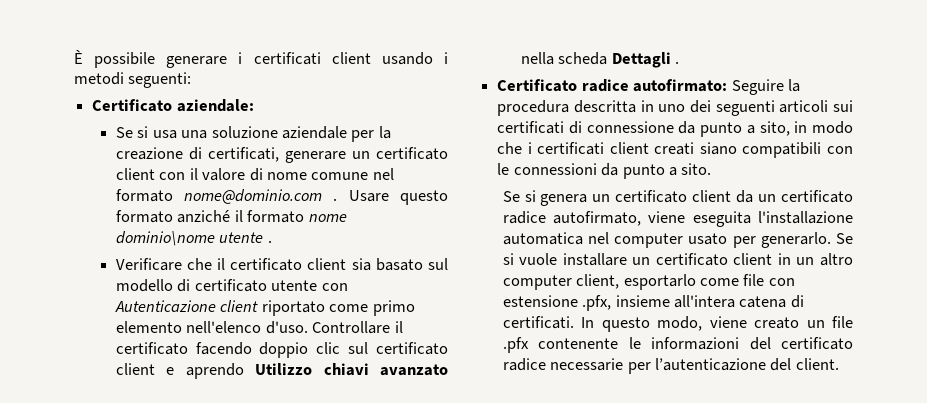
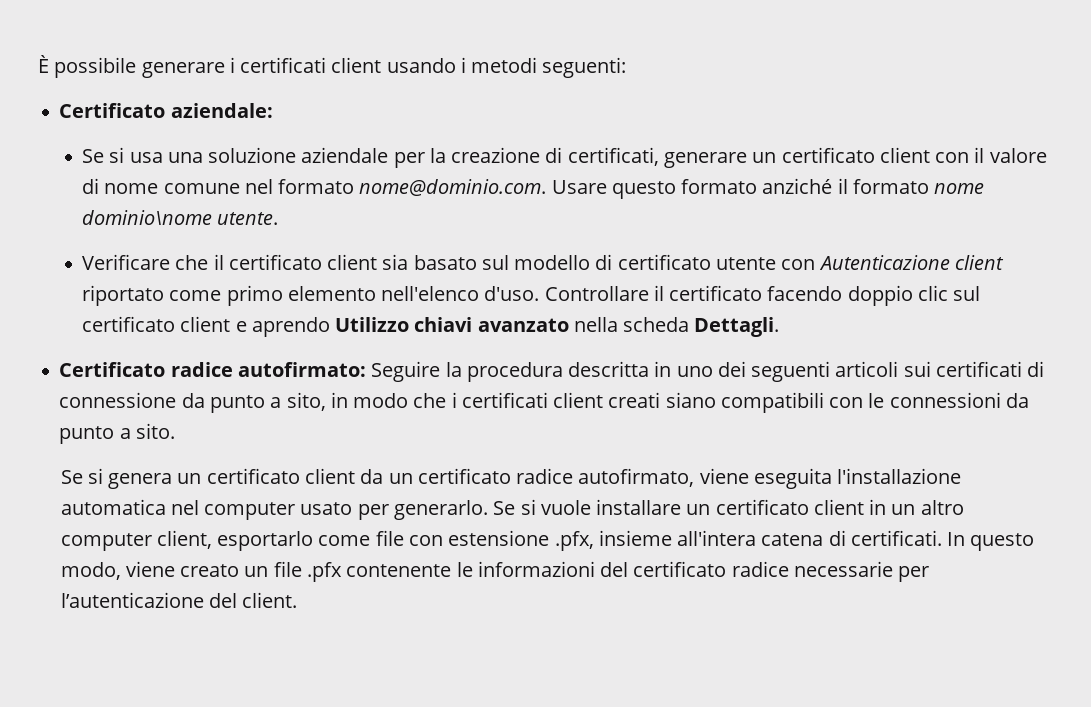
- Se si usa una soluzione aziendale per la creazione di certificati, generare un certificato client con il valore di nome comune nel formato nome@dominio.com . Usare questo formato anziché il formato nome dominio\nome utente .
+ Se si usa una soluzione aziendale per la creazione di certificati, generare un certificato client con il valore di nome comune nel formato nome@dominio.com. Usare questo formato anziché il formato nome dominio\nome utente.
- Controllare il certificato facendo doppio clic sul certificato client e aprendo Utilizzo chiavi avanzato nella scheda Dettagli .
+ Controllare il certificato facendo doppio clic sul certificato client e aprendo Utilizzo chiavi avanzato nella scheda Dettagli.

